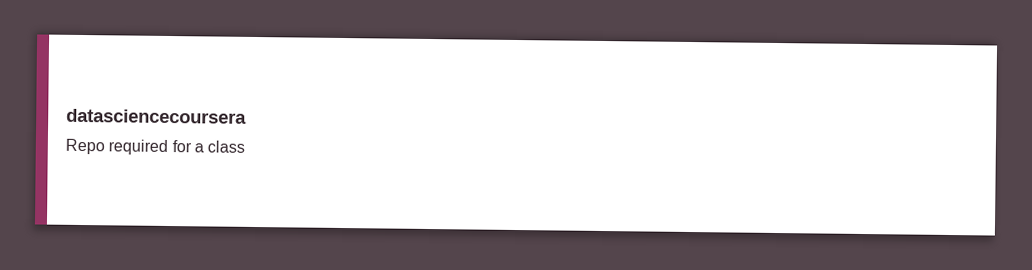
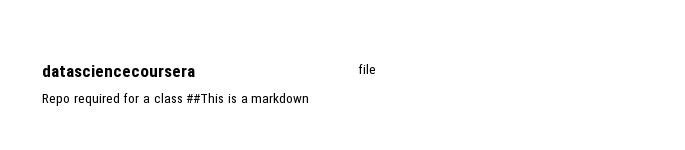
- Repo required for a class
+ Repo required for a class ##This is a markdown file

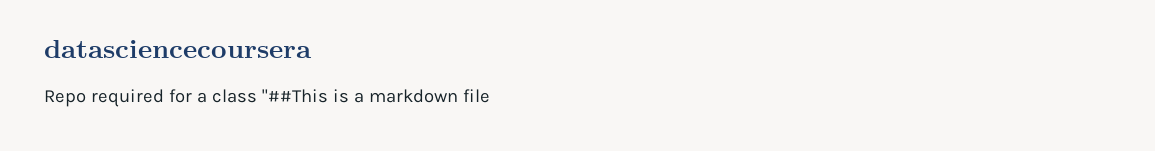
- Repo required for a class ##This is a markdown file
+ Repo required for a class "##This is a markdown file

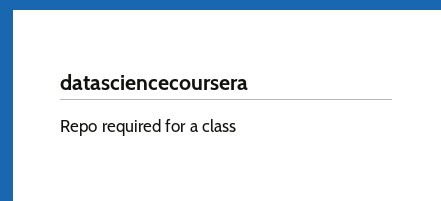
- Repo required for a class "##This is a markdown file
+ Repo required for a class

